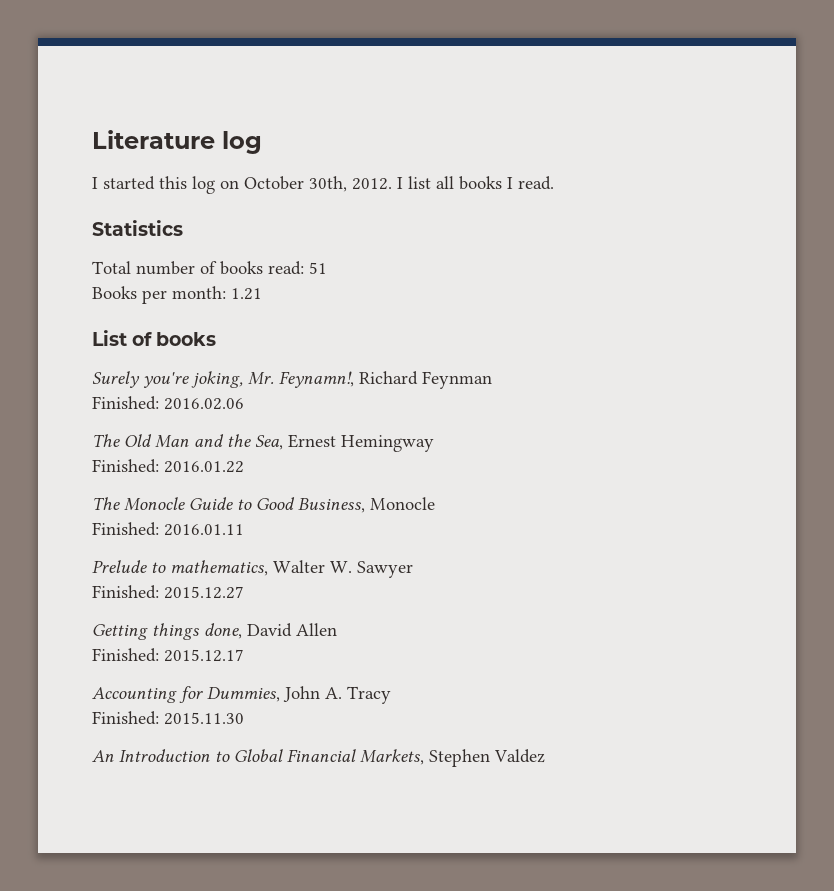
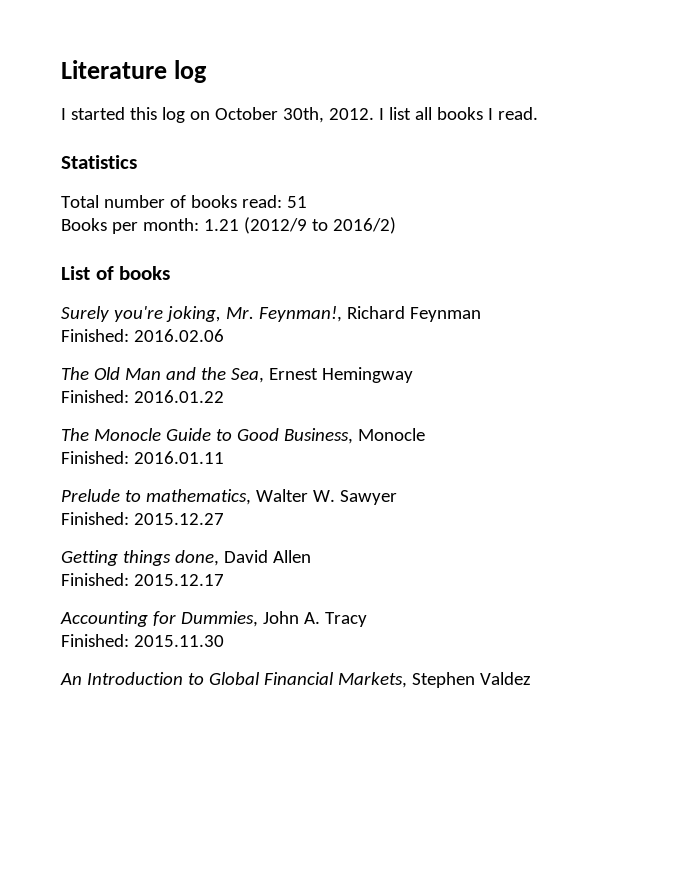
- Books per month: 1.21
+ Books per month: 1.21 (2012/9 to 2016/2)
- Surely you're joking, Mr. Feynamn!, Richard Feynman
+ Surely you're joking, Mr. Feynman!, Richard Feynman

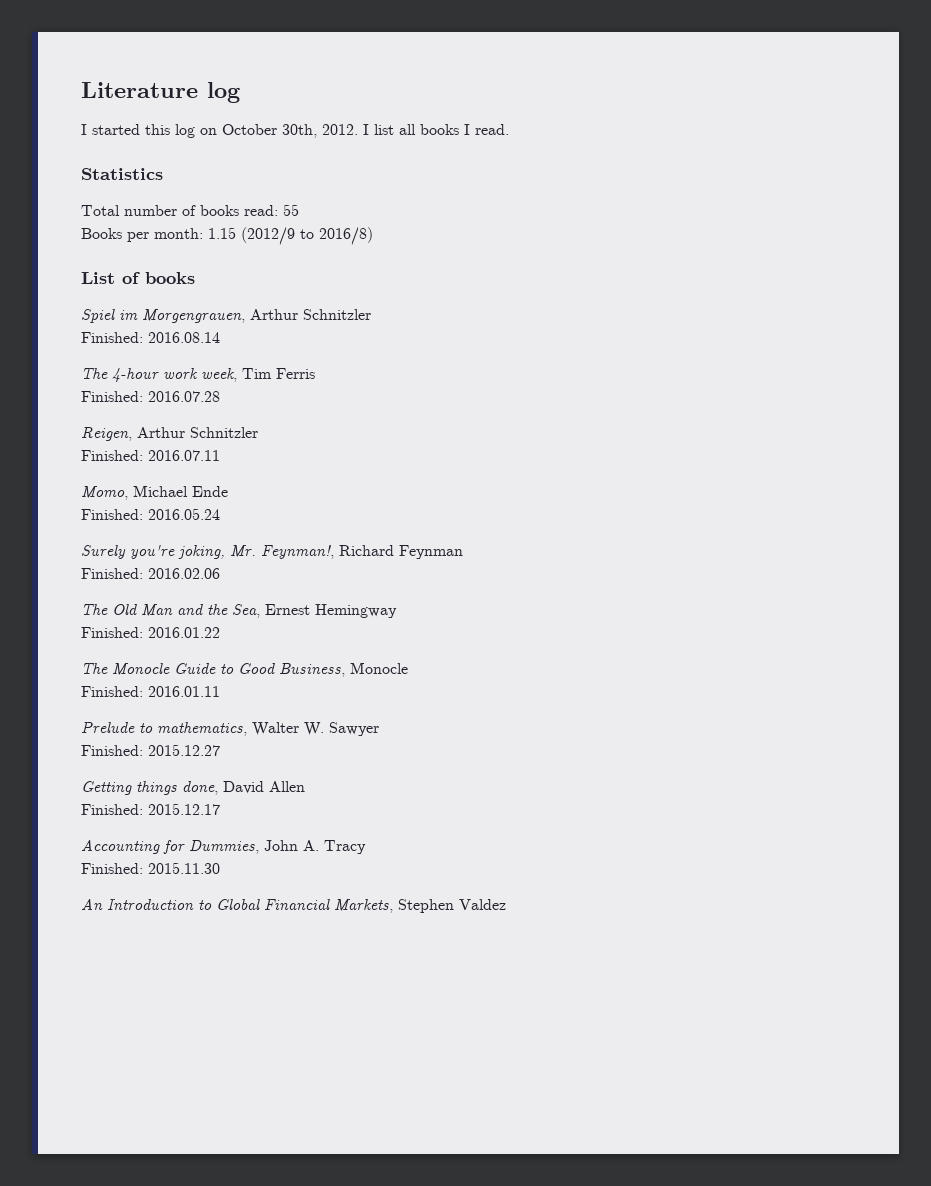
- Total number of books read: 51
+ Total number of books read: 55
- Books per month: 1.21 (2012/9 to 2016/2)
+ Books per month: 1.15 (2012/9 to 2016/8)
+ Spiel im Morgengrauen, Arthur Schnitzler
+ Finished: 2016.08.14
+ The 4-hour work week, Tim Ferris
+ Finished: 2016.07.28
+ Reigen, Arthur Schnitzler
+ Finished: 2016.07.11
+ Momo, Michael Ende
+ Finished: 2016.05.24

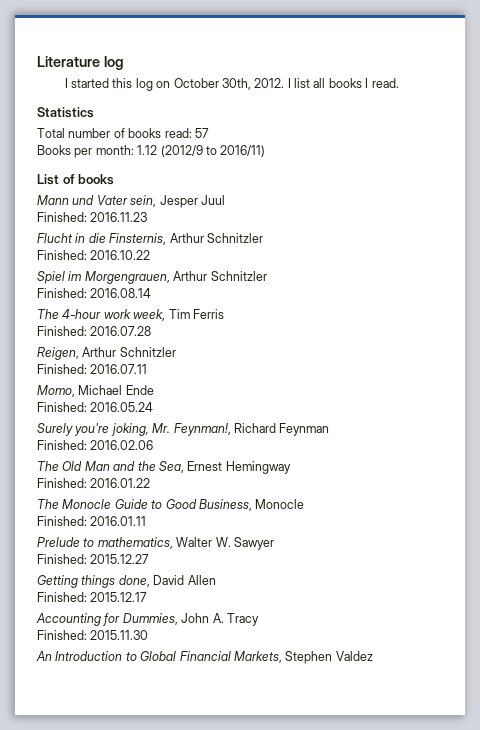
- Total number of books read: 55
+ Total number of books read: 57
- Books per month: 1.15 (2012/9 to 2016/8)
+ Books per month: 1.12 (2012/9 to 2016/11)
+ Mann und Vater sein, Jesper Juul
+ Finished: 2016.11.23
+ Flucht in die Finsternis, Arthur Schnitzler
+ Finished: 2016.10.22

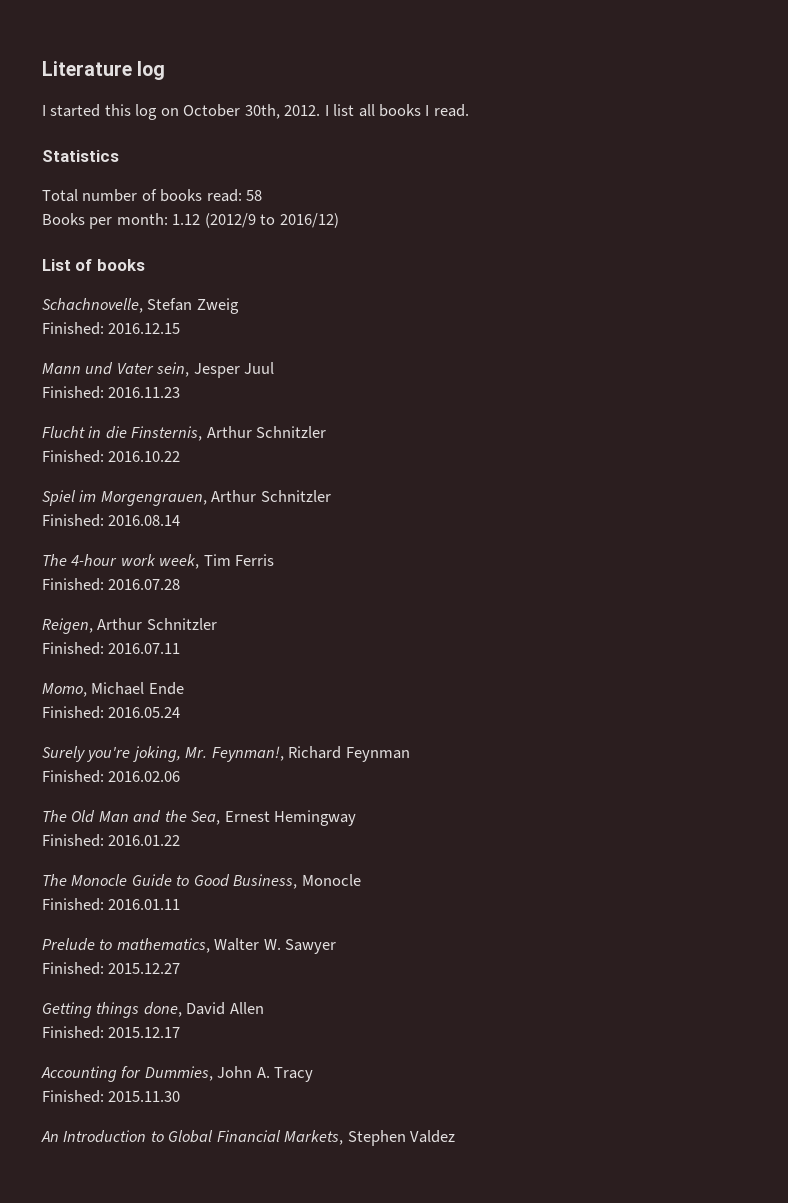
- Total number of books read: 57
+ Total number of books read: 58
- Books per month: 1.12 (2012/9 to 2016/11)
+ Books per month: 1.12 (2012/9 to 2016/12)
+ Schachnovelle, Stefan Zweig
+ Finished: 2016.12.15

